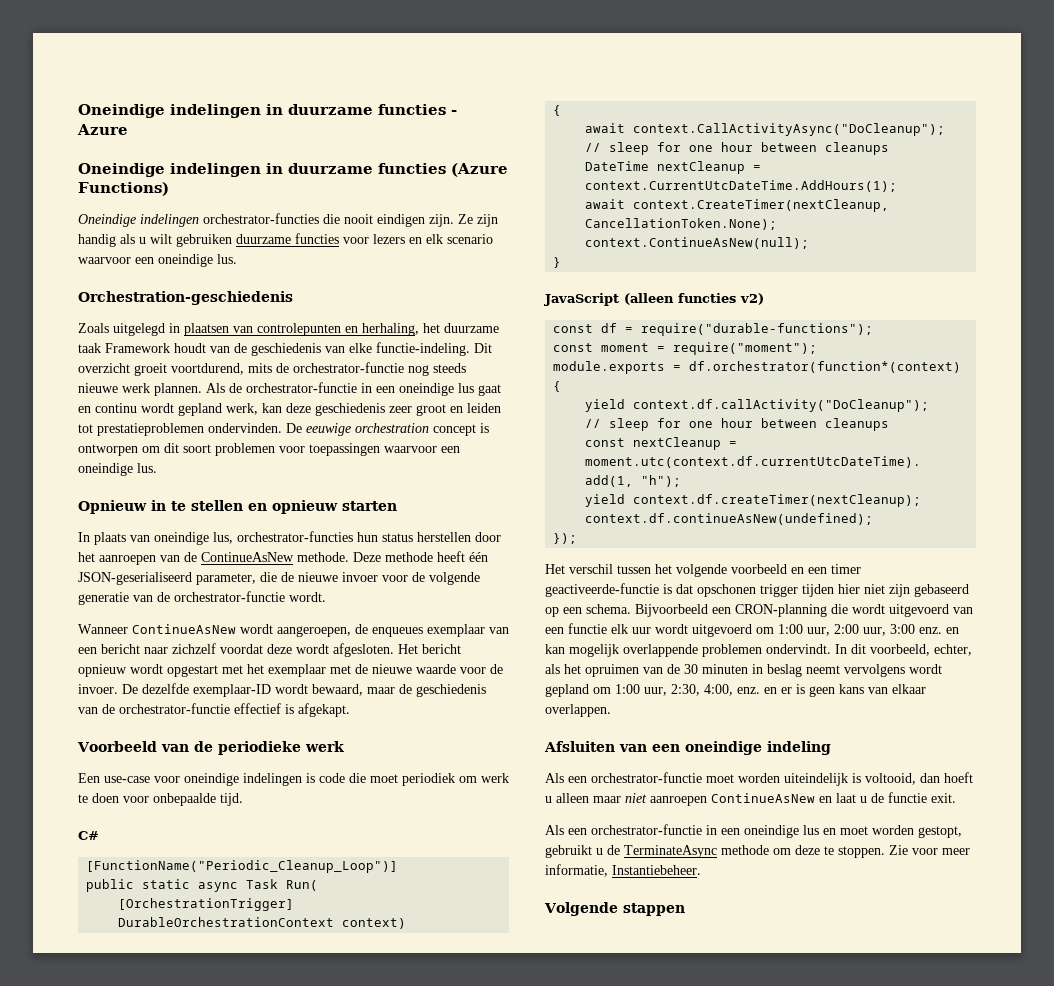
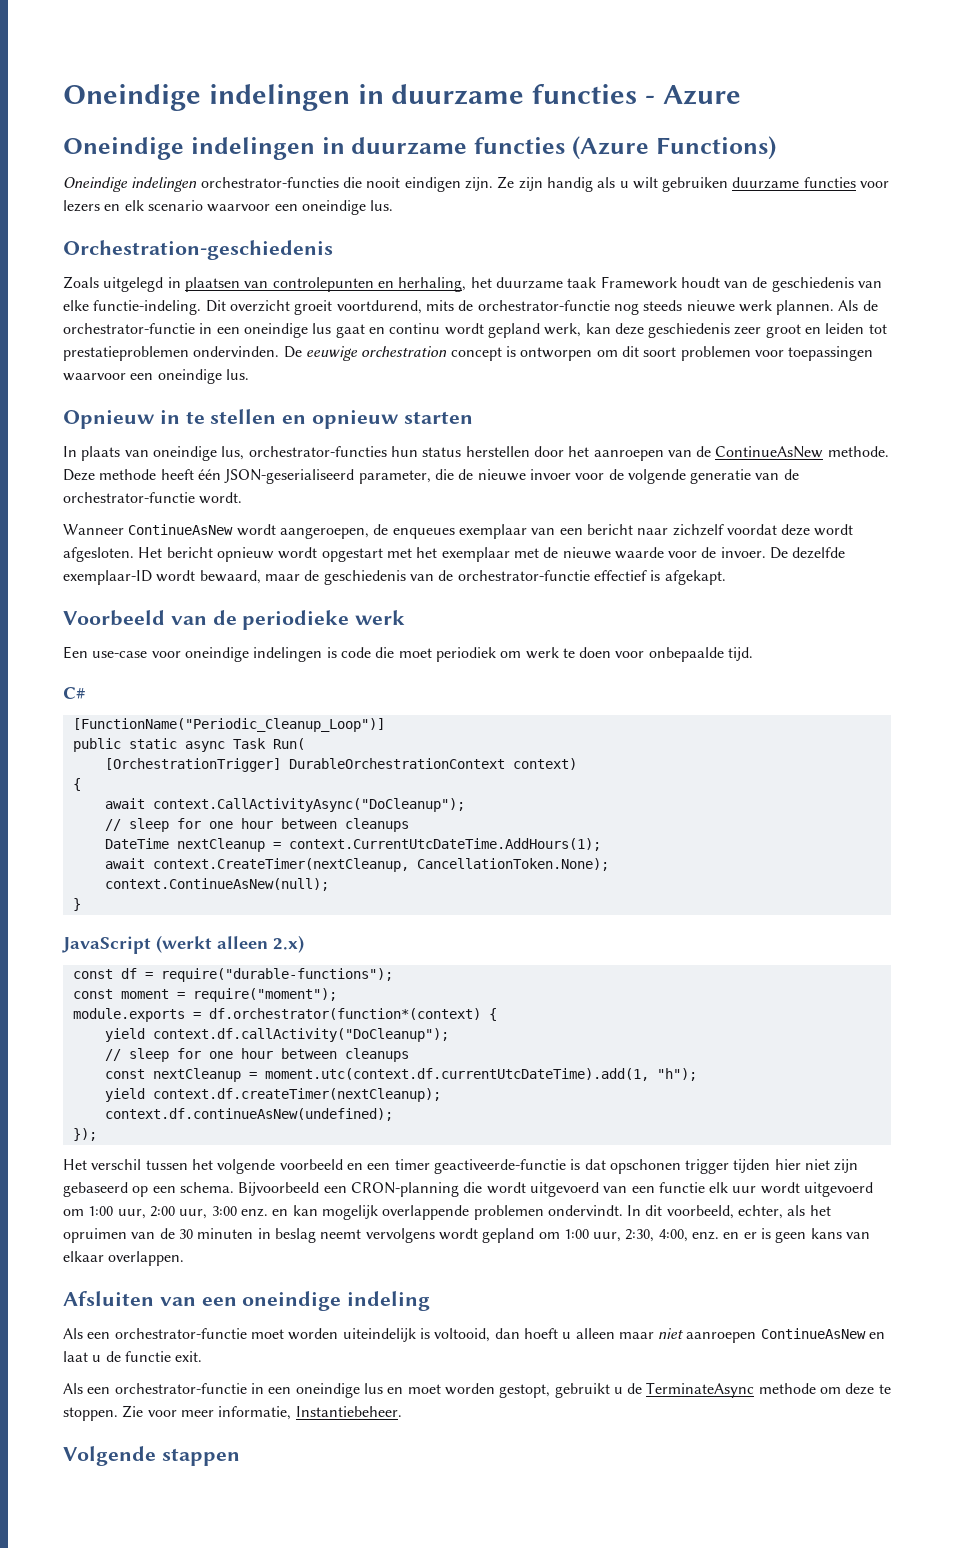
- JavaScript (alleen functies v2)
+ JavaScript (werkt alleen 2.x)

